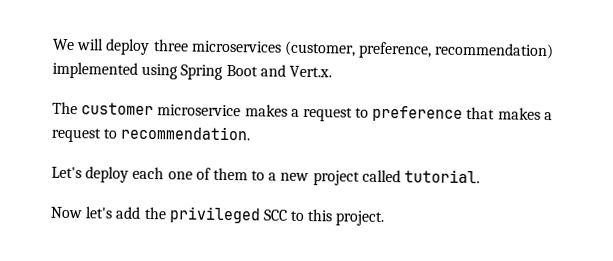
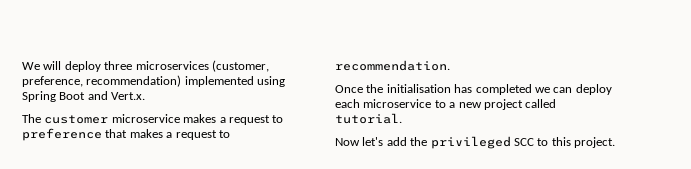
- Let's deploy each one of them to a new project called tutorial.
+ Once the initialisation has completed we can deploy each microservice to a new project called tutorial.

